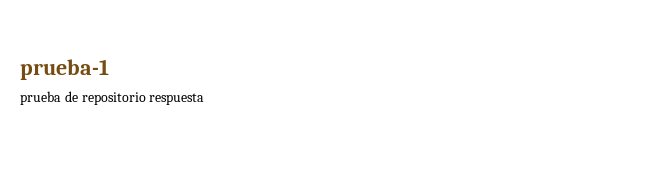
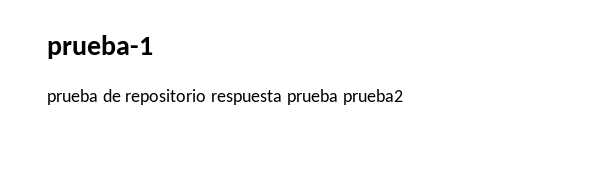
- prueba de repositorio respuesta
+ prueba de repositorio respuesta prueba prueba2

